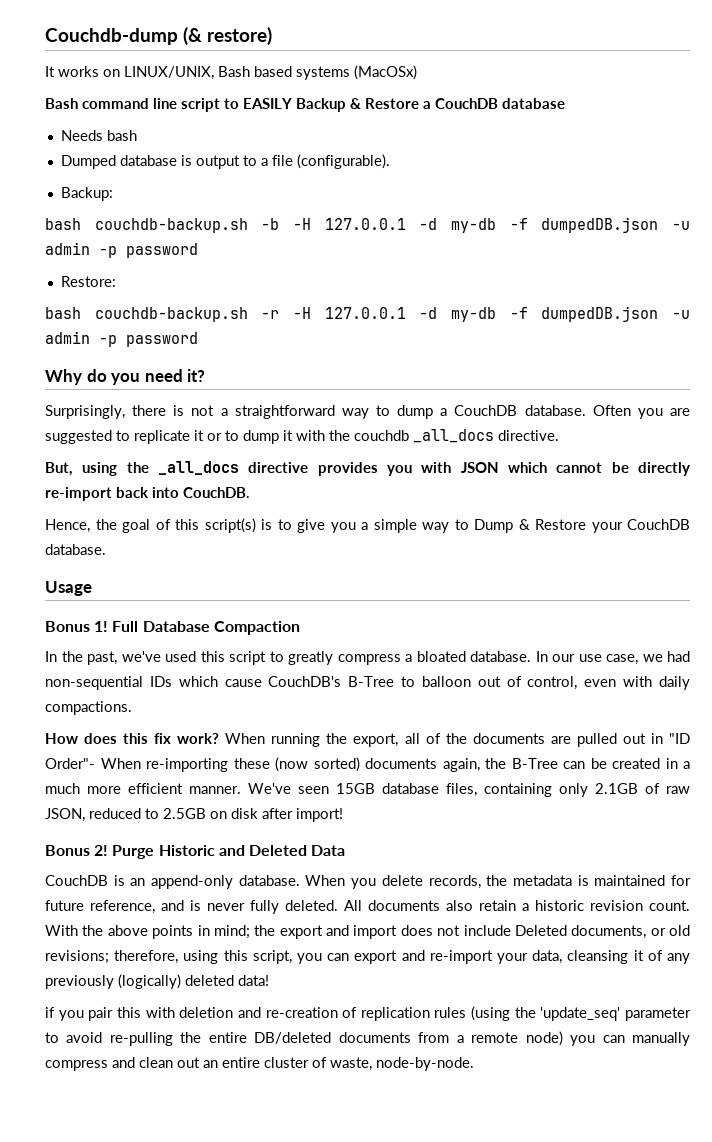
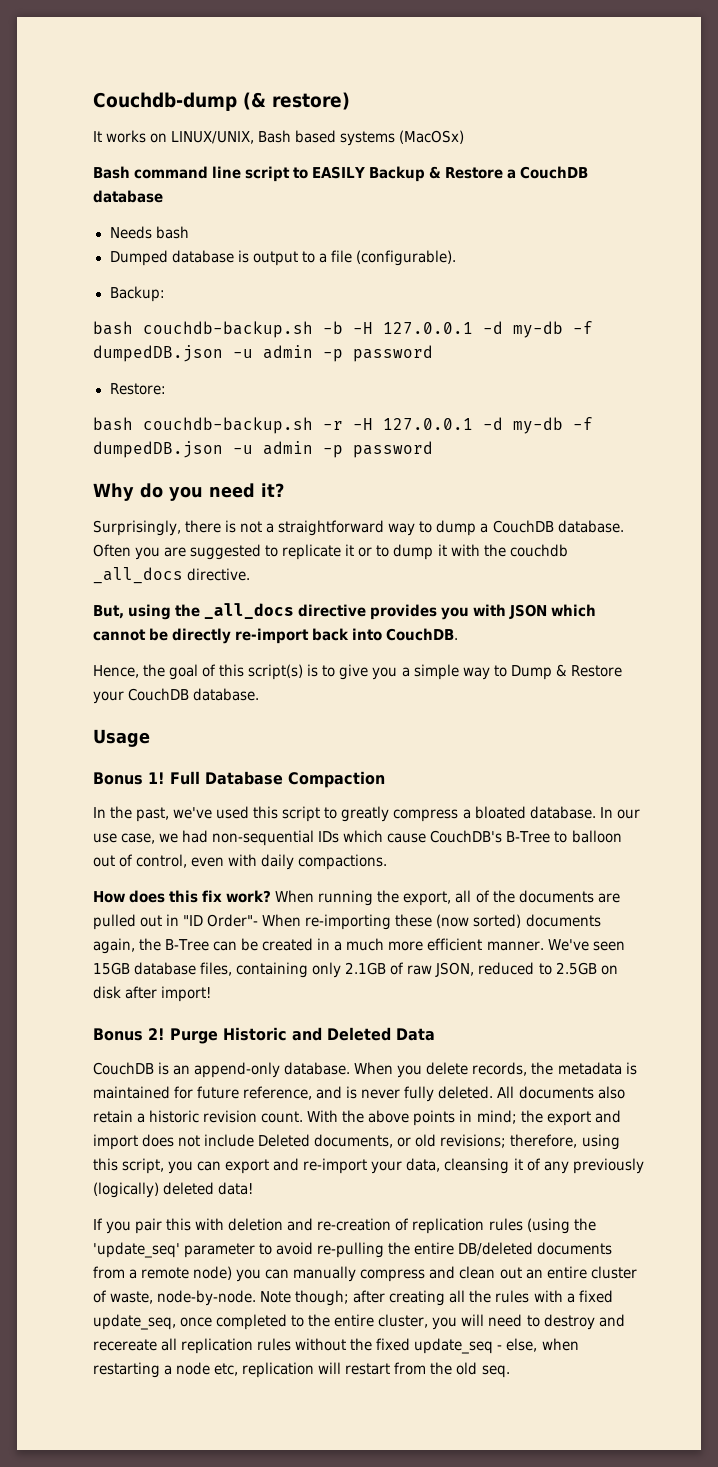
- if you pair this with deletion and re-creation of replication rules (using the 'update_seq' parameter to avoid re-pulling the entire DB/deleted documents from a remote node) you can manually compress and clean out an entire cluster of waste, node-by-node.
+ If you pair this with deletion and re-creation of replication rules (using the 'update_seq' parameter to avoid re-pulling the entire DB/deleted documents from a remote node) you can manually compress and clean out an entire cluster of waste, node-by-node.
+ Note though; after creating all the rules with a fixed update_seq, once completed to the entire cluster, you will need to destroy and recereate all replication rules without the fixed update_seq - else, when restarting a node etc, replication will restart from the old seq.

